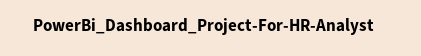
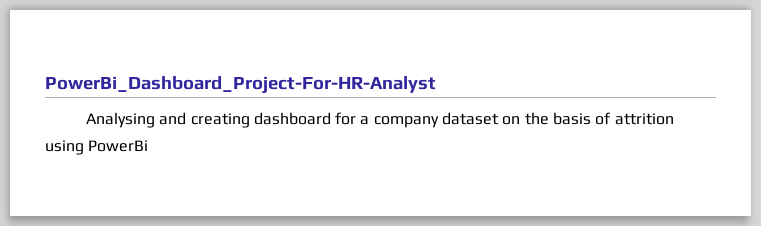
+ Analysing and creating dashboard for a company dataset on the basis of attrition using PowerBi

